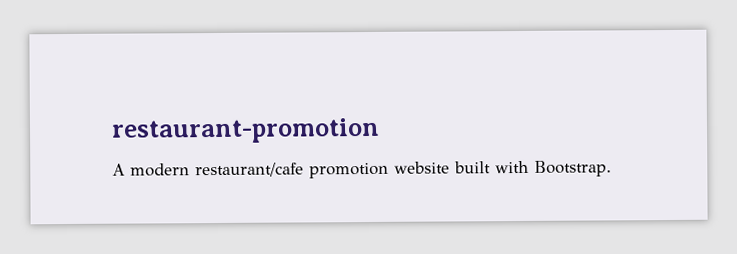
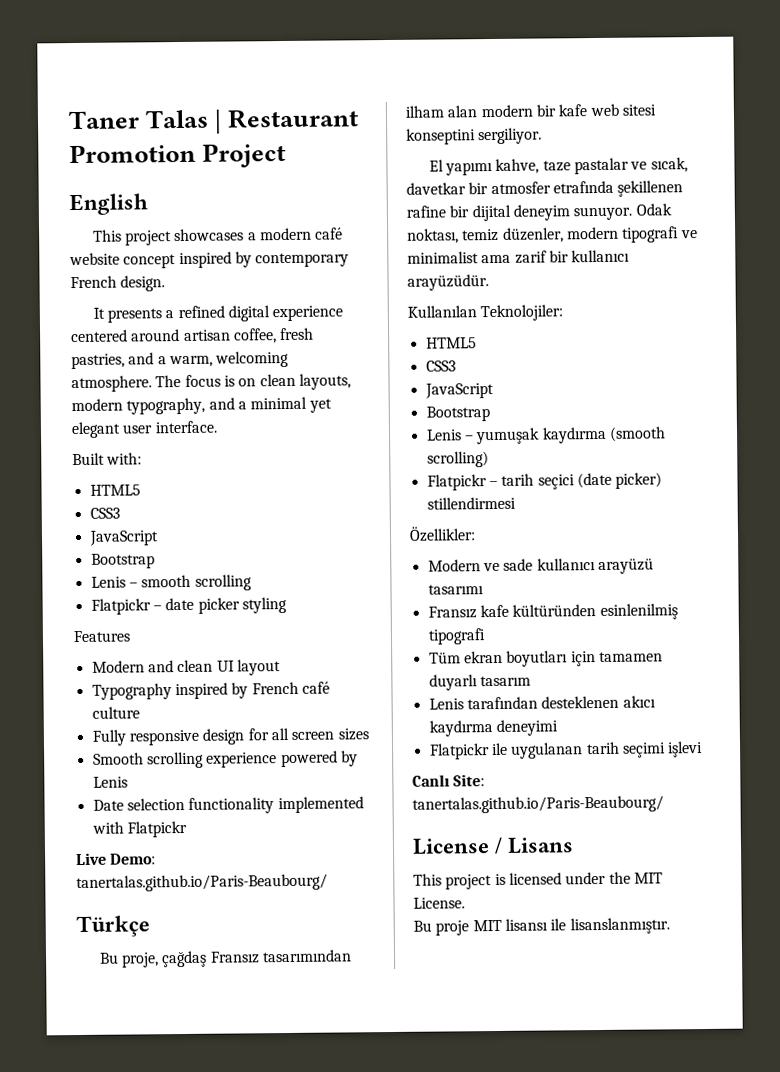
- restaurant-promotion
- A modern restaurant/cafe promotion website built with Bootstrap.
+ Taner Talas | Restaurant Promotion Project
+ English
+ This project showcases a modern café website concept inspired by contemporary French design.
+ It presents a refined digital experience centered around artisan coffee, fresh pastries, and a warm, welcoming atmosphere. The focus is on clean layouts, modern typography, and a minimal yet elegant user interface.
+ Built with:
+ HTML5
+ CSS3
+ JavaScript
+ Bootstrap
+ Lenis – smooth scrolling
+ Flatpickr – date picker styling
+ Features
+ Modern and clean UI layout
+ Typography inspired by French café culture
+ Fully responsive design for all screen sizes
+ Smooth scrolling experience powered by Lenis
+ Date selection functionality implemented with Flatpickr
+ Live Demo: tanertalas.github.io/Paris-Beaubourg/
+ Türkçe
+ Bu proje, çağdaş Fransız tasarımından ilham alan modern bir kafe web sitesi konseptini sergiliyor.
+ El yapımı kahve, taze pastalar ve sıcak, davetkar bir atmosfer etrafında şekillenen rafine bir dijital deneyim sunuyor. Odak noktası, temiz düzenler, modern tipografi ve minimalist ama zarif bir kullanıcı arayüzüdür.
+ Kullanılan Teknolojiler:
+ HTML5
+ CSS3
+ JavaScript
+ Bootstrap
+ Lenis – yumuşak kaydırma (smooth scrolling)
+ Flatpickr – tarih seçici (date picker) stillendirmesi
+ Özellikler:
+ Modern ve sade kullanıcı arayüzü tasarımı
+ Fransız kafe kültüründen esinlenilmiş tipografi
+ Tüm ekran boyutları için tamamen duyarlı tasarım
+ Lenis tarafından desteklenen akıcı kaydırma deneyimi
+ Flatpickr ile uygulanan tarih seçimi işlevi
+ Canlı Site: tanertalas.github.io/Paris-Beaubourg/
+ License / Lisans
+ This project is licensed under the MIT License.
+ Bu proje MIT lisansı ile lisanslanmıştır.

